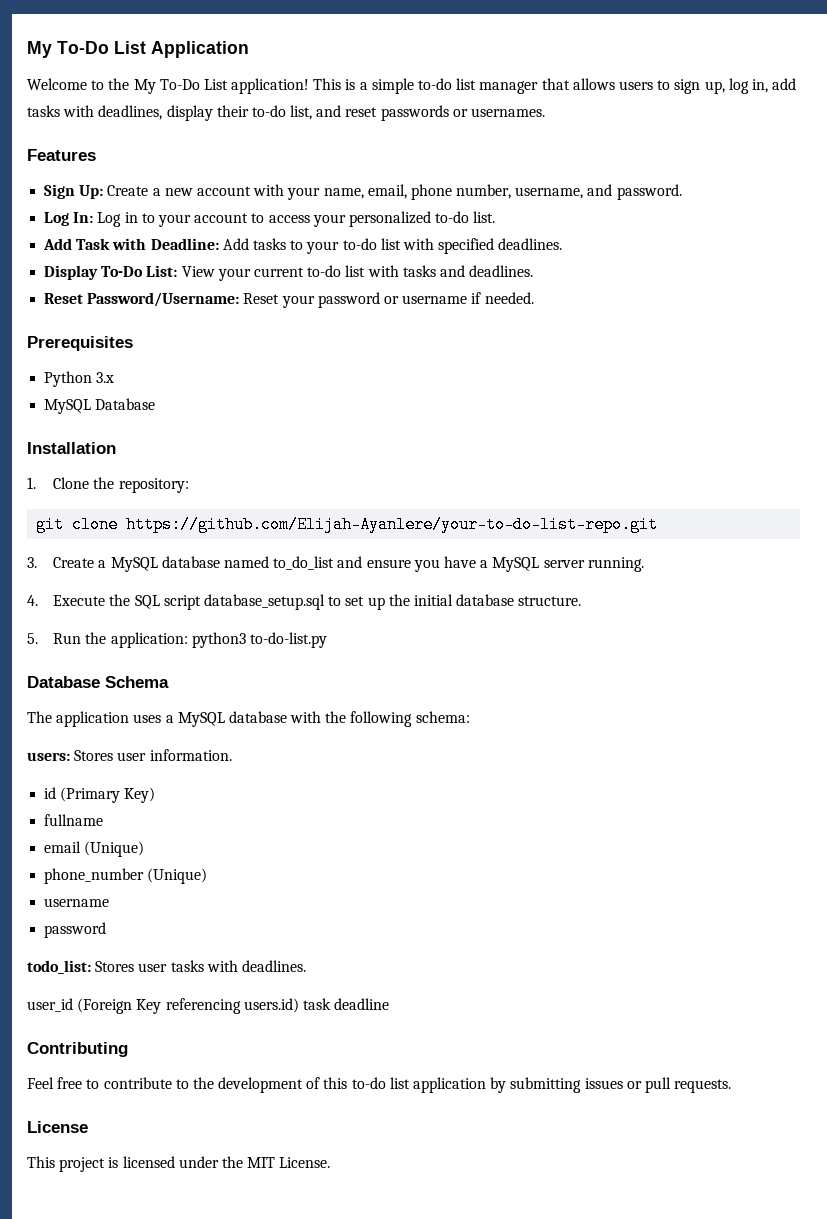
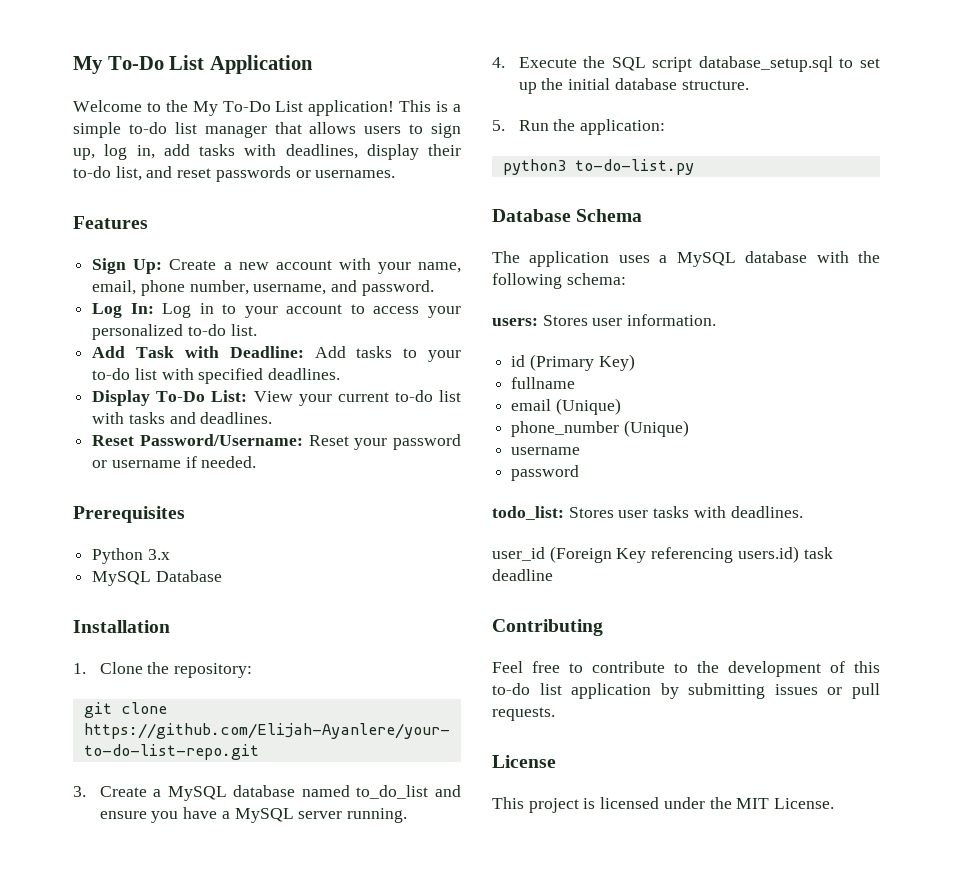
- 5. Run the application: python3 to-do-list.py
+ 5. Run the application:
+ python3 to-do-list.py

